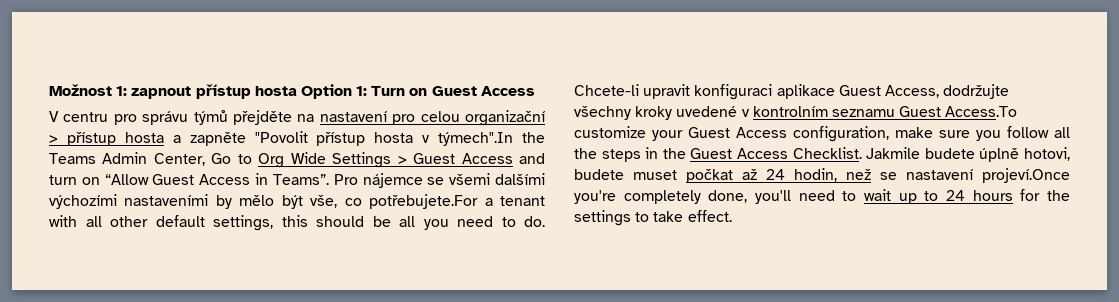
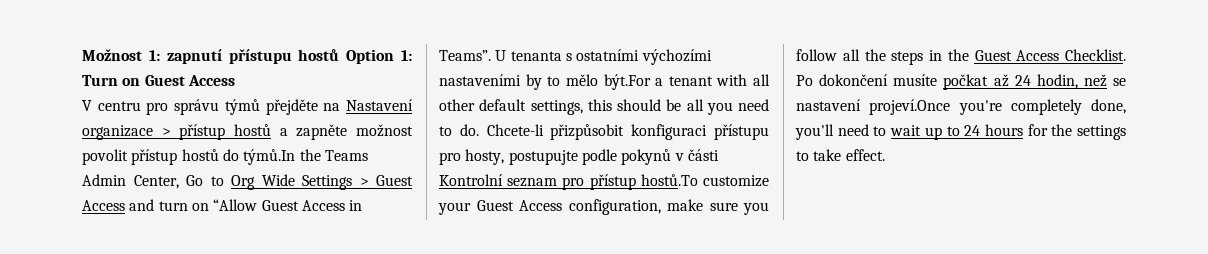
- Možnost 1: zapnout přístup hosta Option 1: Turn on Guest Access
+ Možnost 1: zapnutí přístupu hostů Option 1: Turn on Guest Access
- V centru pro správu týmů přejděte na nastavení pro celou organizační > přístup hosta a zapněte "Povolit přístup hosta v týmech".In the Teams Admin Center, Go to Org Wide Settings > Guest Access and turn on “Allow Guest Access in Teams”.
+ V centru pro správu týmů přejděte na Nastavení organizace > přístup hostů a zapněte možnost povolit přístup hostů do týmů.In the Teams Admin Center, Go to Org Wide Settings > Guest Access and turn on “Allow Guest Access in Teams”.
- Pro nájemce se všemi dalšími výchozími nastaveními by mělo být vše, co potřebujete.For a tenant with all other default settings, this should be all you need to do.
+ U tenanta s ostatními výchozími nastaveními by to mělo být.For a tenant with all other default settings, this should be all you need to do.
- Chcete-li upravit konfiguraci aplikace Guest Access, dodržujte všechny kroky uvedené v kontrolním seznamu Guest Access.To customize your Guest Access configuration, make sure you follow all the steps in the Guest Access Checklist.
+ Chcete-li přizpůsobit konfiguraci přístupu pro hosty, postupujte podle pokynů v části Kontrolní seznam pro přístup hostů.To customize your Guest Access configuration, make sure you follow all the steps in the Guest Access Checklist.
- Jakmile budete úplně hotovi, budete muset počkat až 24 hodin, než se nastavení projeví.Once you're completely done, you'll need to wait up to 24 hours for the settings to take effect.
+ Po dokončení musíte počkat až 24 hodin, než se nastavení projeví.Once you're completely done, you'll need to wait up to 24 hours for the settings to take effect.

